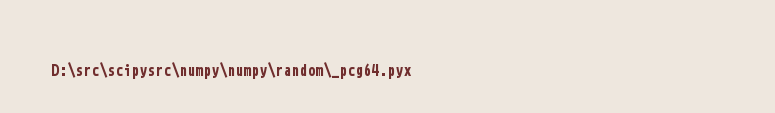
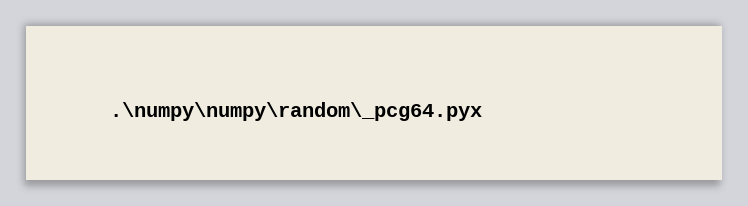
- D:\src\scipysrc\numpy\numpy\random\_pcg64.pyx
+ .\numpy\numpy\random\_pcg64.pyx

